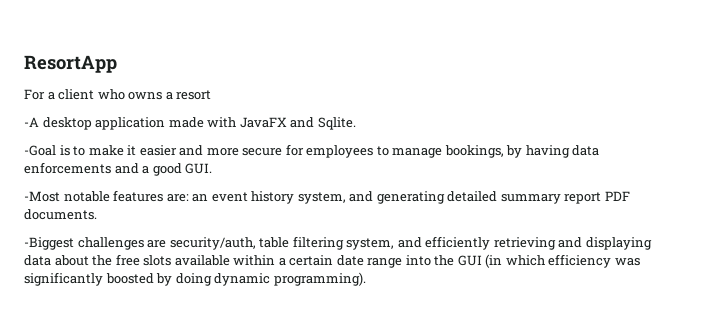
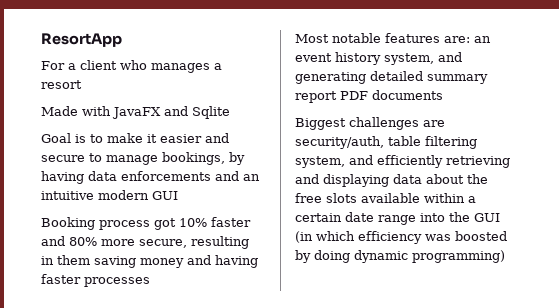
- For a client who owns a resort
+ For a client who manages a resort
- -A desktop application made with JavaFX and Sqlite.
- -Goal is to make it easier and more secure for employees to manage bookings, by having data enforcements and a good GUI.
- -Most notable features are:
+ Made with JavaFX and Sqlite
+ Goal is to make it easier and secure to manage bookings, by having data enforcements and an intuitive modern GUI
+ Booking process got 10% faster and 80% more secure, resulting in them saving money and having faster processes
+ Most notable features are:
- an event history system, and generating detailed summary report PDF documents.
- -Biggest challenges are security/auth, table filtering system, and efficiently retrieving and displaying data about the free slots available within a certain date range into the GUI (in which efficiency was significantly boosted by doing dynamic programming).
+ an event history system, and generating detailed summary report PDF documents
+ Biggest challenges are security/auth, table filtering system, and efficiently retrieving and displaying data about the free slots available within a certain date range into the GUI (in which efficiency was boosted by doing dynamic programming)

